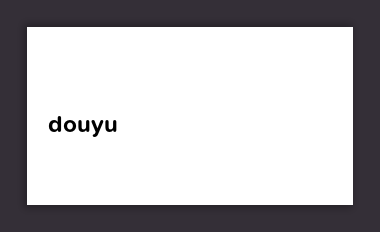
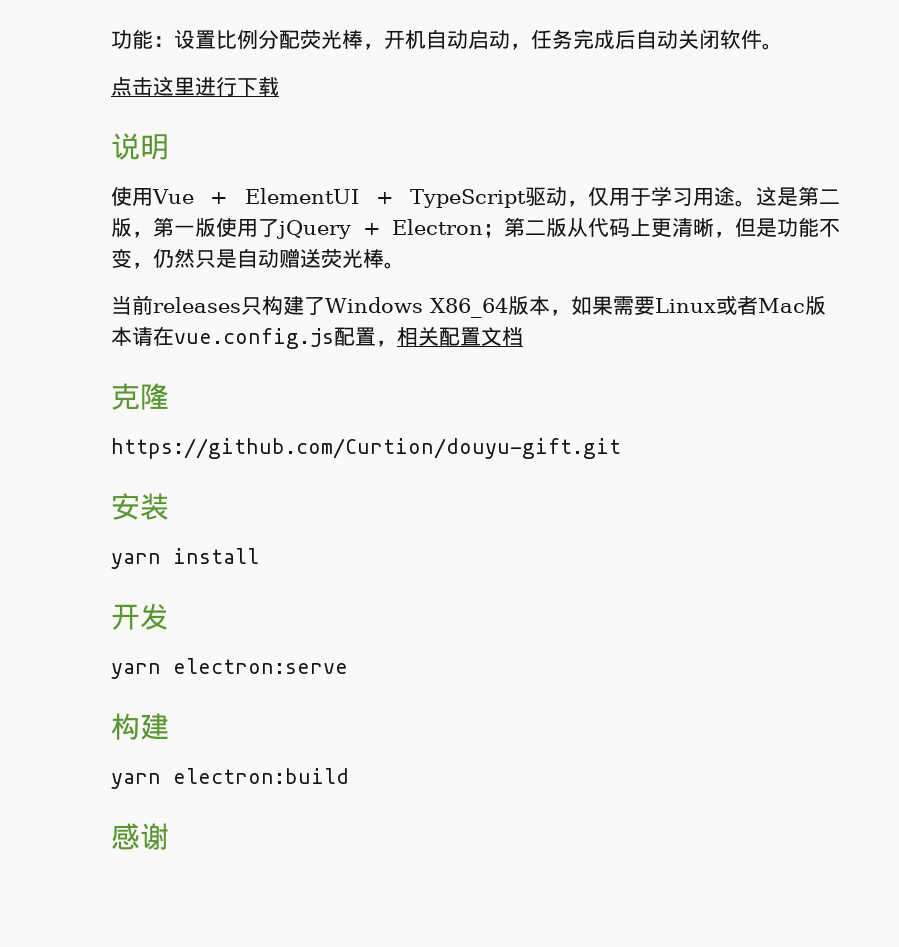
- douyu
+ 功能：设置比例分配荧光棒，开机自动启动，任务完成后自动关闭软件。
+ 点击这里进行下载
+ 说明
+ 使用Vue + ElementUI + TypeScript驱动，仅用于学习用途。这是第二版，第一版使用了jQuery + Electron；第二版从代码上更清晰，但是功能不变，仍然只是自动赠送荧光棒。
+ 当前releases只构建了Windows X86_64版本，如果需要Linux或者Mac版本请在vue.config.js配置，相关配置文档
+ 克隆
+ https://github.com/Curtion/douyu-gift.git
+ 安装
+ yarn install
+ 开发
+ yarn electron:serve
+ 构建
+ yarn electron:build
+ 感谢

